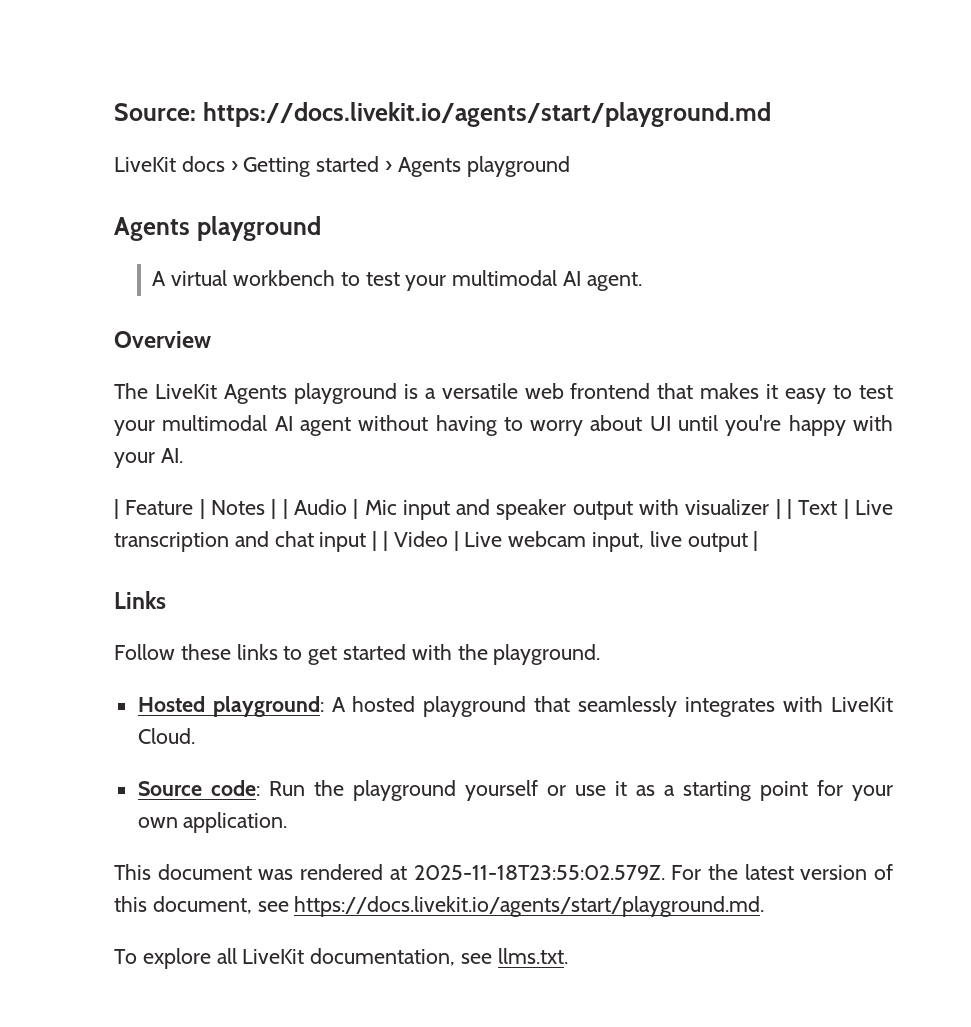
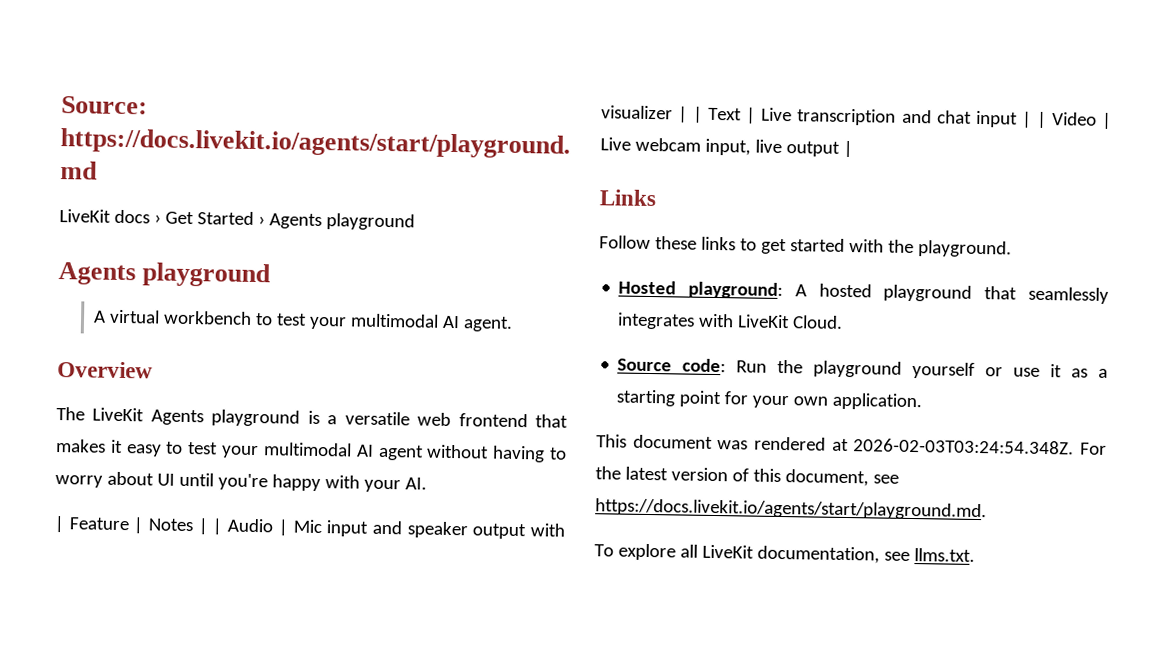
- LiveKit docs › Getting started › Agents playground
+ LiveKit docs › Get Started › Agents playground
- This document was rendered at 2025-11-18T23:55:02.579Z. For the latest version of this document, see https://docs.livekit.io/agents/start/playground.md.
+ This document was rendered at 2026-02-03T03:24:54.348Z. For the latest version of this document, see https://docs.livekit.io/agents/start/playground.md.

